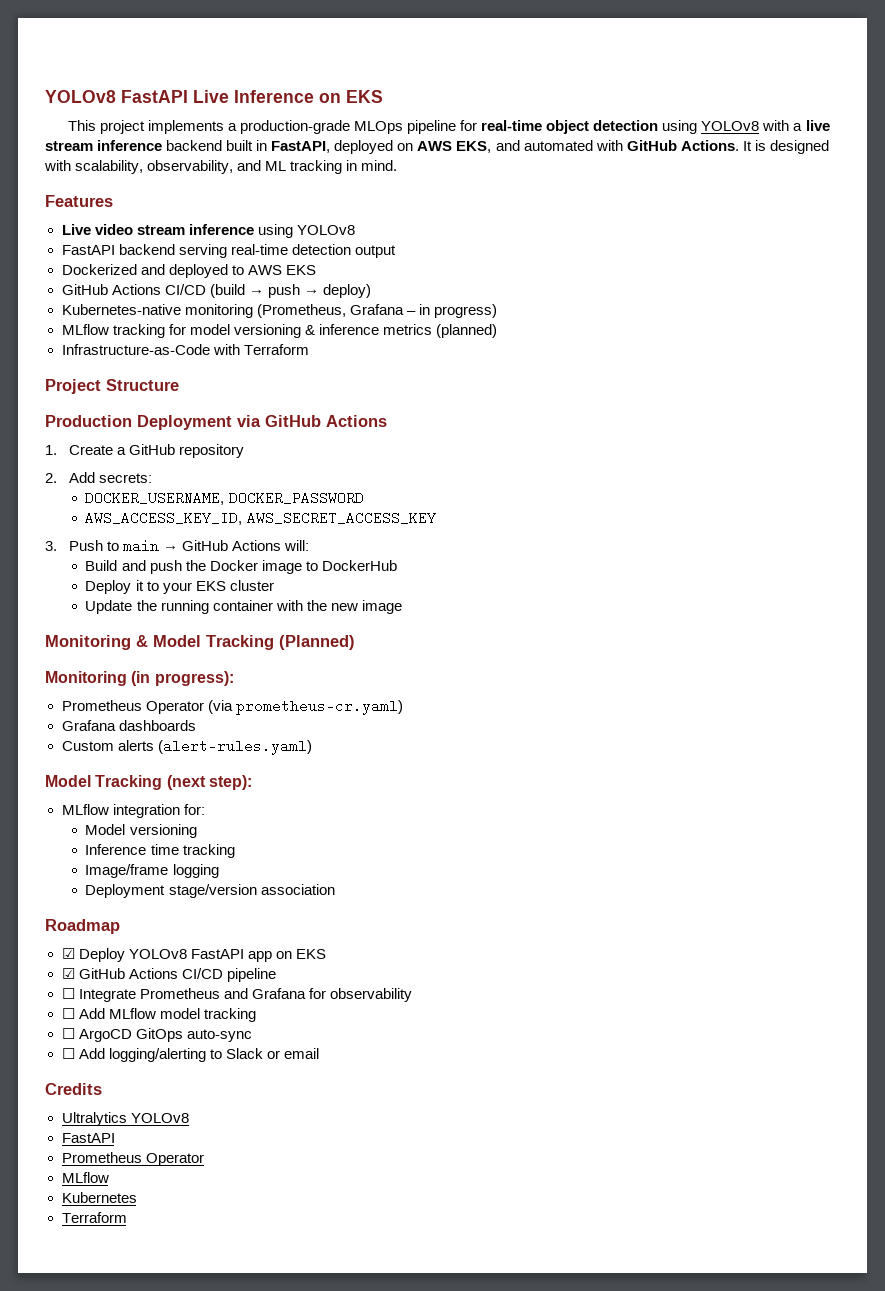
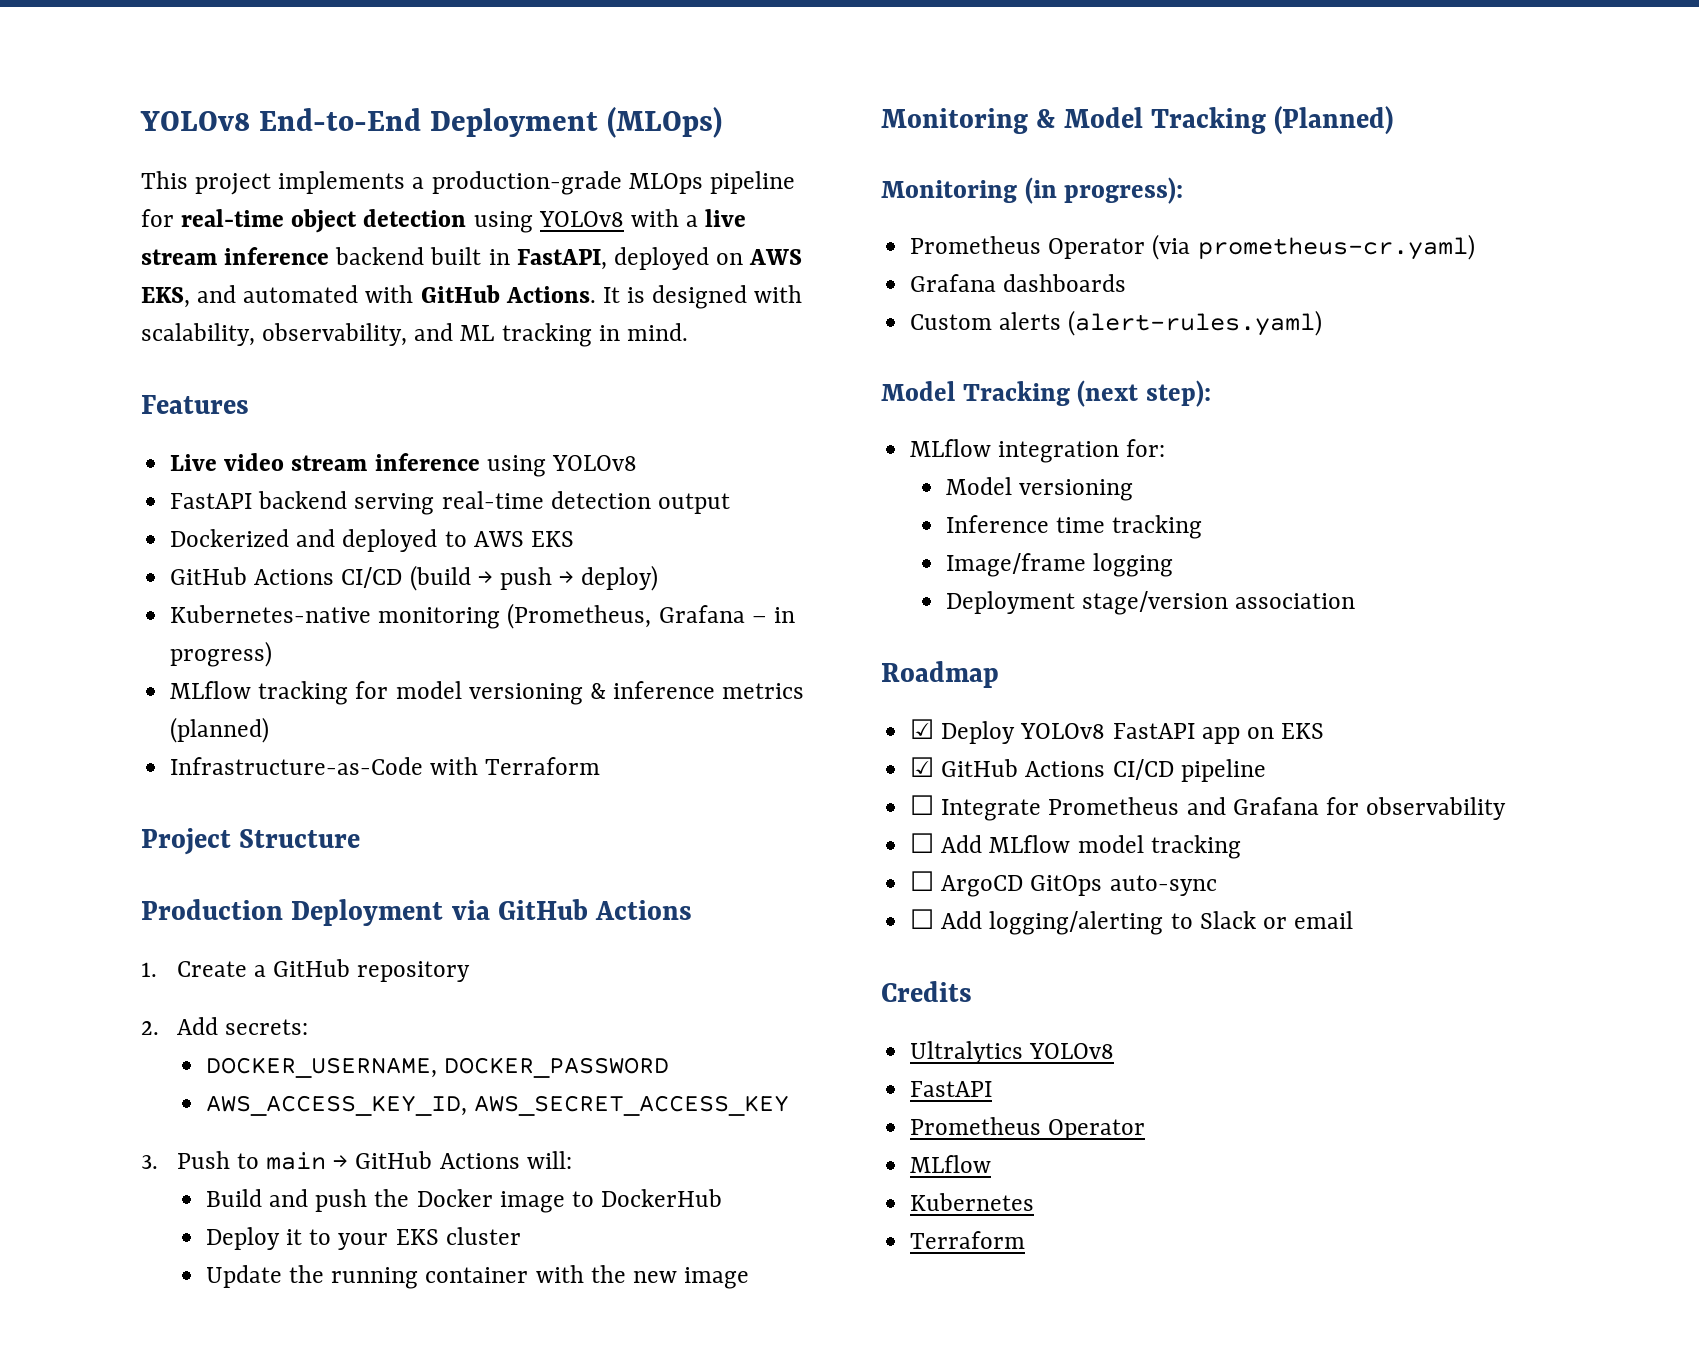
- YOLOv8 FastAPI Live Inference on EKS
+ YOLOv8 End-to-End Deployment (MLOps)

